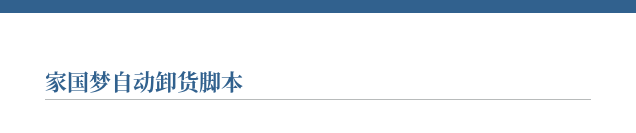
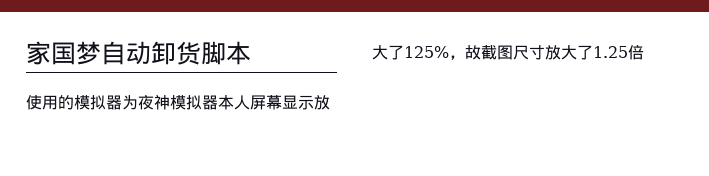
+ 使用的模拟器为夜神模拟器本人屏幕显示放大了125%，故截图尺寸放大了1.25倍

